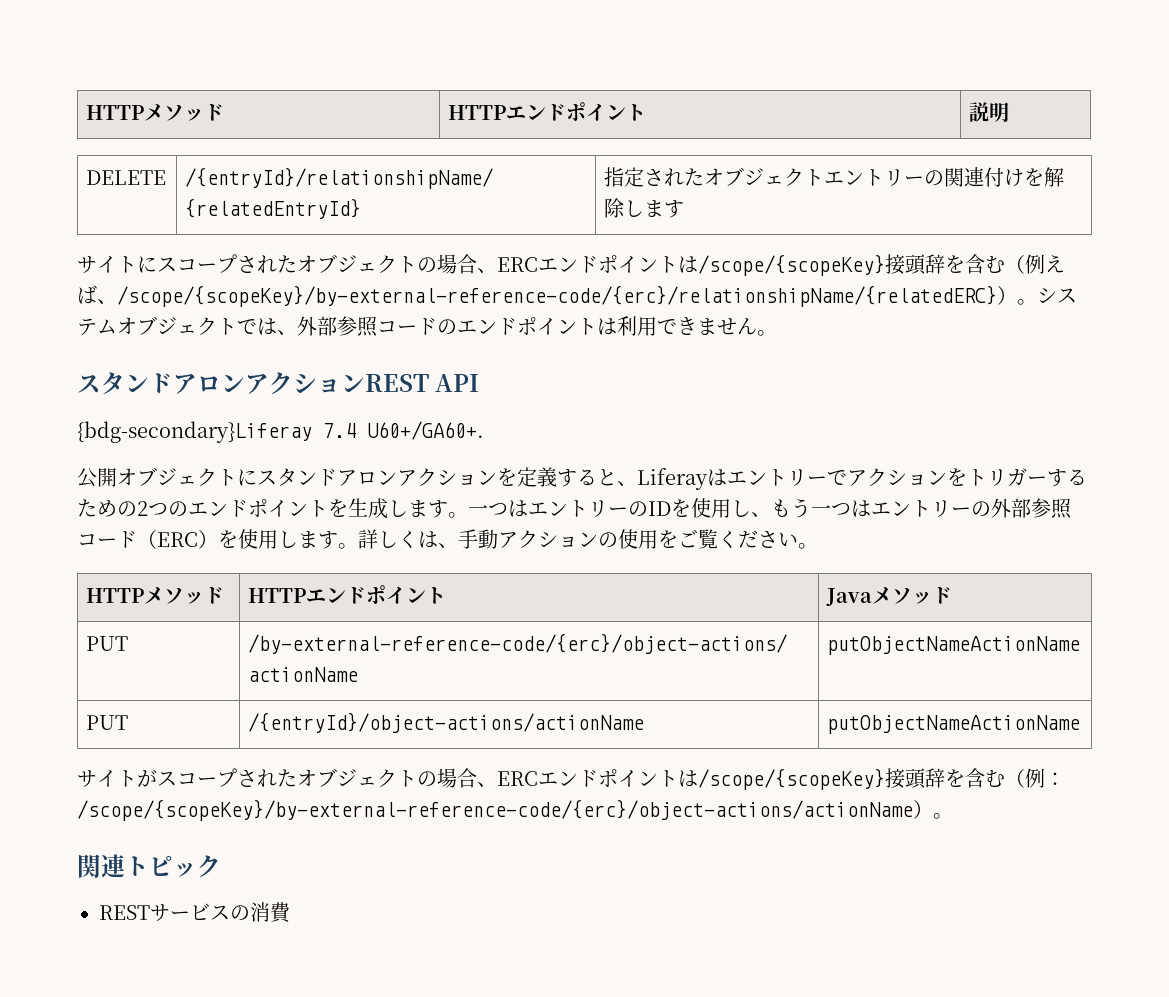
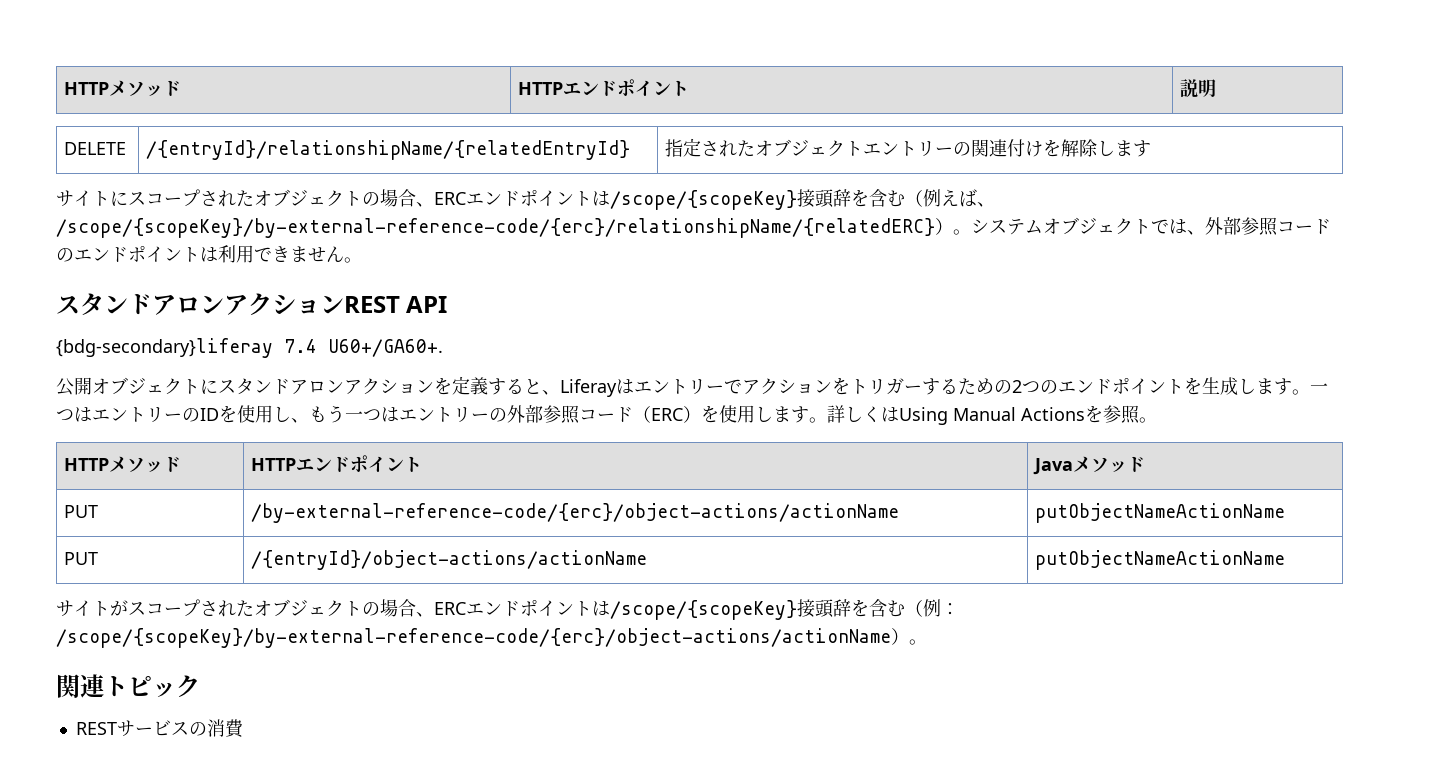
- {bdg-secondary}Liferay 7.4 U60+/GA60+.
+ {bdg-secondary}liferay 7.4 U60+/GA60+.
- 詳しくは、手動アクションの使用をご覧ください。
+ 詳しくはUsing Manual Actionsを参照。

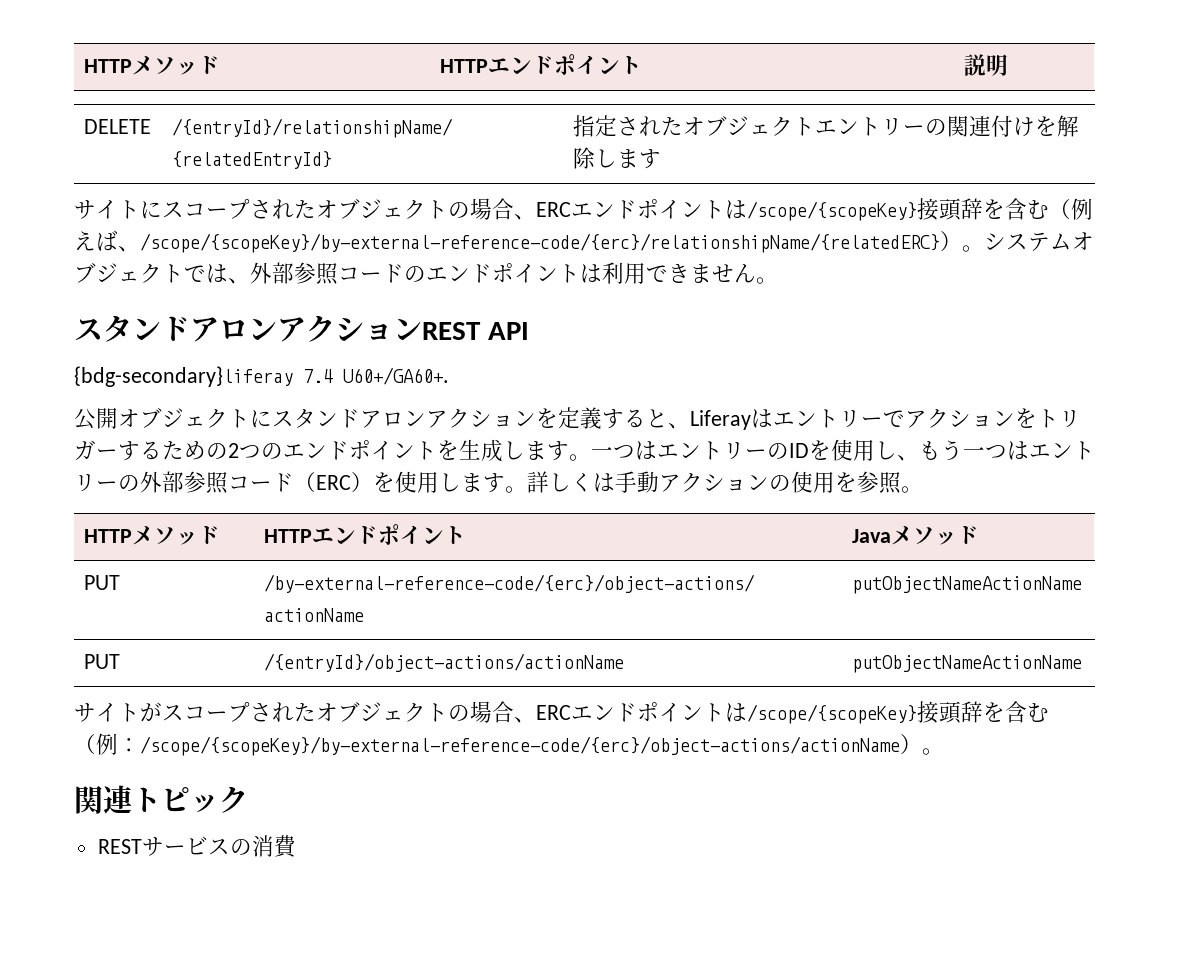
- 詳しくはUsing Manual Actionsを参照。
+ 詳しくは手動アクションの使用を参照。

